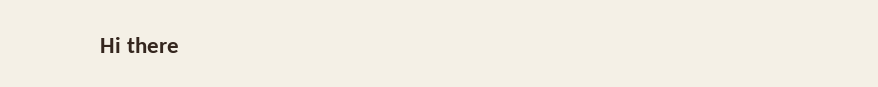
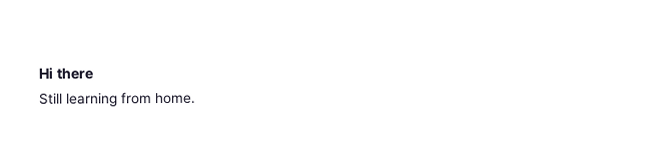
+ Still learning from home.

